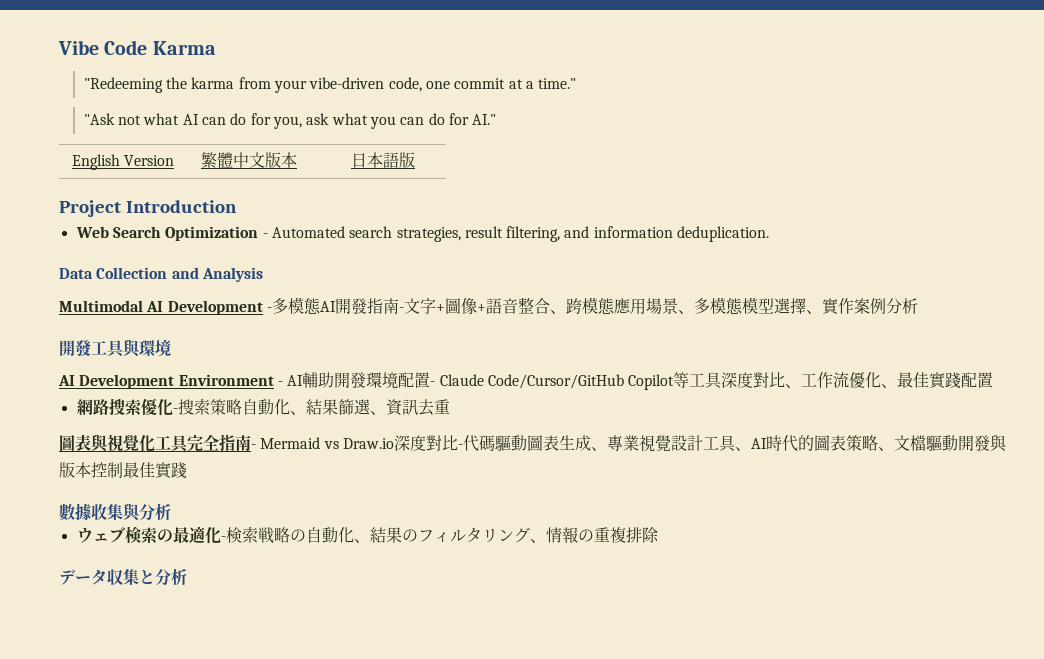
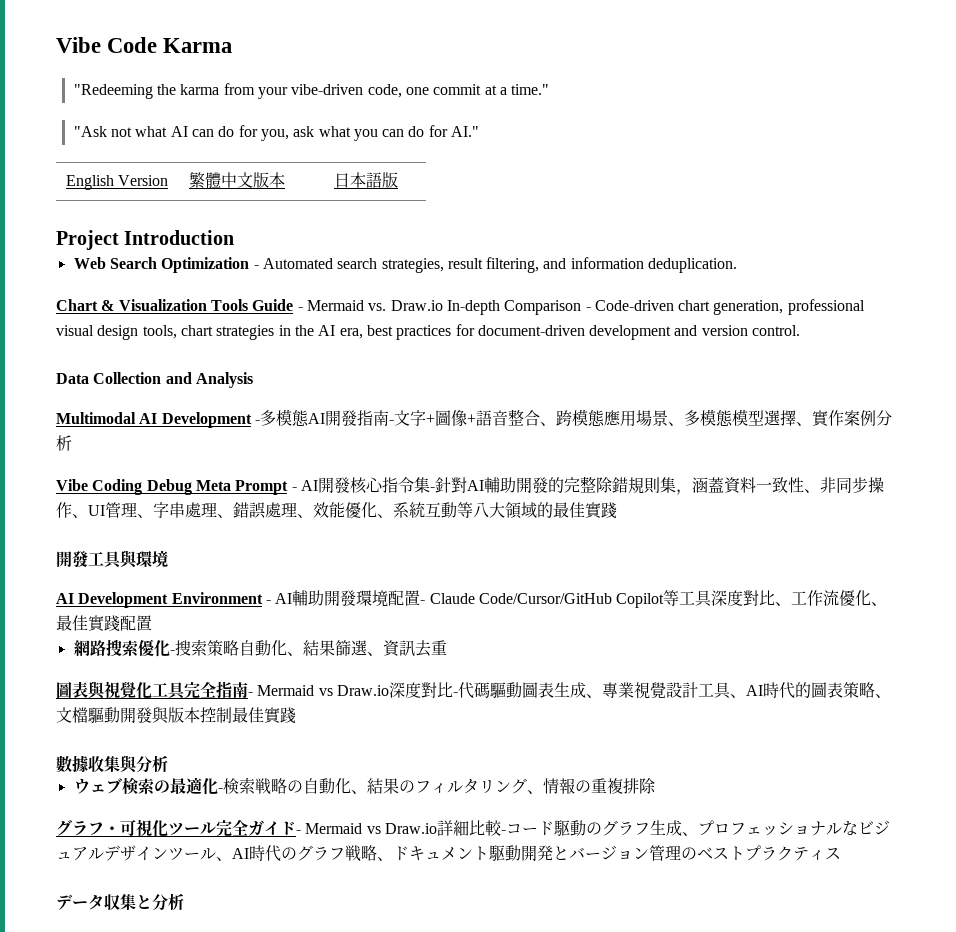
+ Chart & Visualization Tools Guide - Mermaid vs. Draw.io In-depth Comparison - Code-driven chart generation, professional visual design tools, chart strategies in the AI era, best practices for document-driven development and version control.
+ Vibe Coding Debug Meta Prompt - AI開發核心指令集-針對AI輔助開發的完整除錯規則集，涵蓋資料一致性、非同步操作、UI管理、字串處理、錯誤處理、效能優化、系統互動等八大領域的最佳實踐
+ グラフ・可視化ツール完全ガイド- Mermaid vs Draw.io詳細比較-コード駆動のグラフ生成、プロフェッショナルなビジュアルデザインツール、AI時代のグラフ戦略、ドキュメント駆動開発とバージョン管理のベストプラクティス

